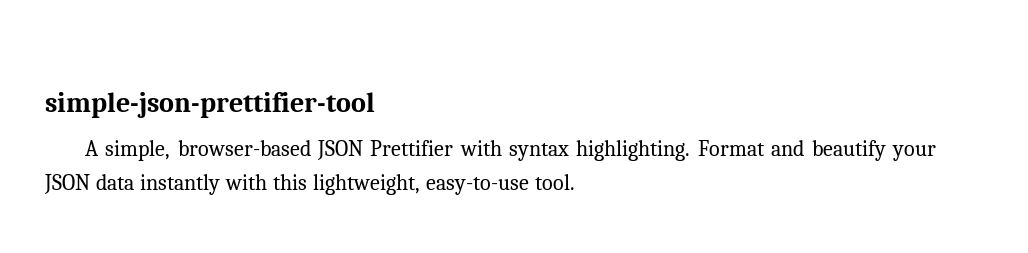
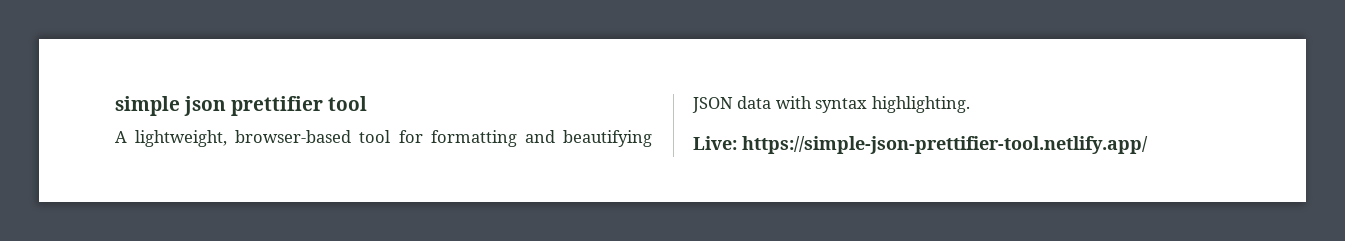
- simple-json-prettifier-tool
- A simple, browser-based JSON Prettifier with syntax highlighting. Format and beautify your JSON data instantly with this lightweight, easy-to-use tool.
+ simple json prettifier tool
+ A lightweight, browser-based tool for formatting and beautifying JSON data with syntax highlighting.
+ Live: https://simple-json-prettifier-tool.netlify.app/

